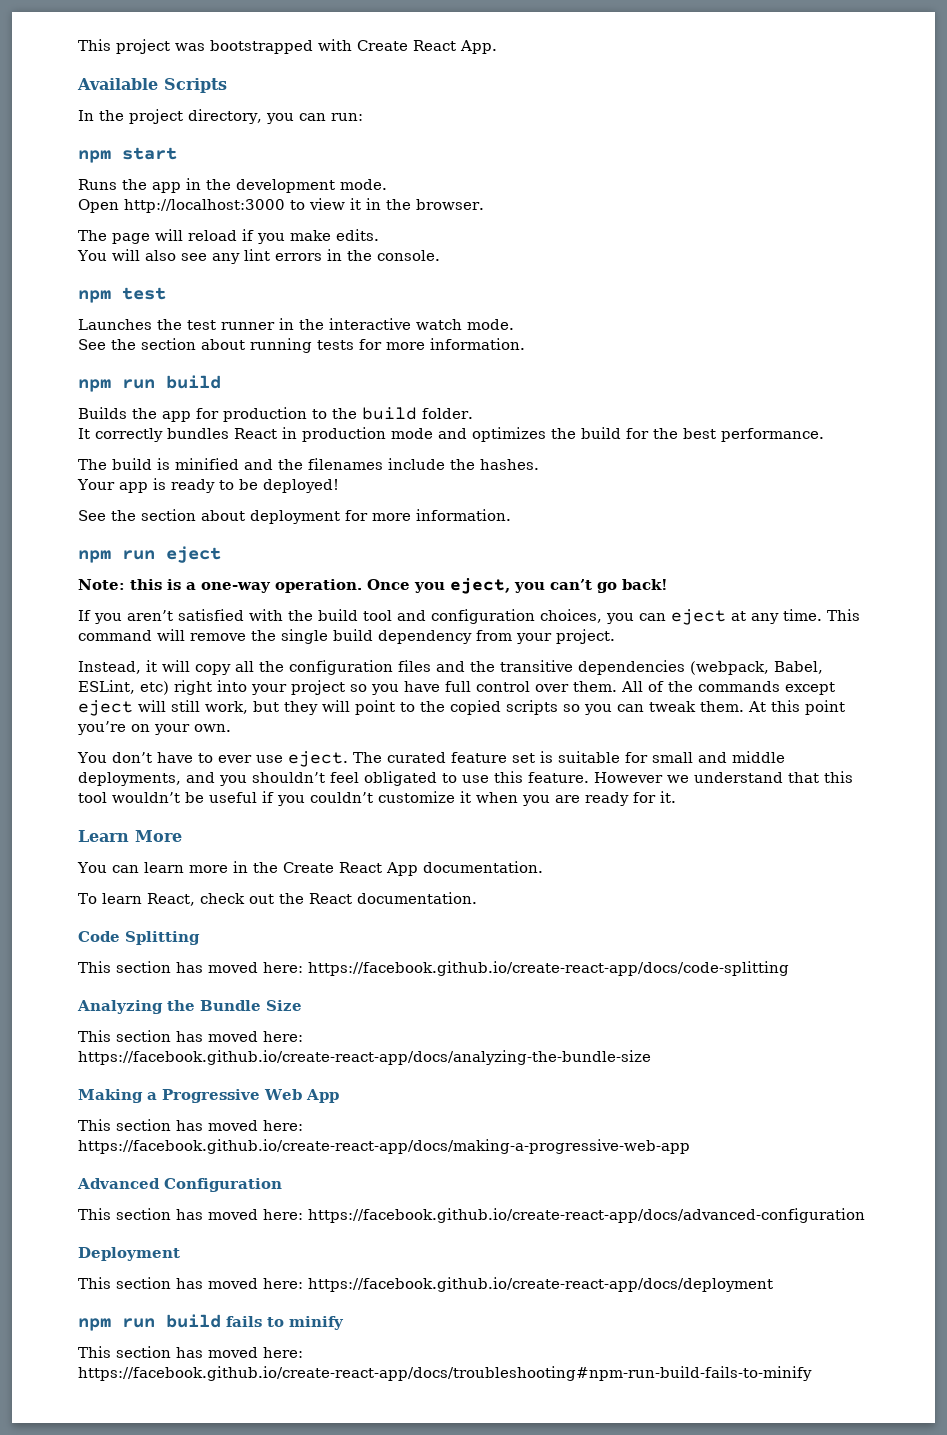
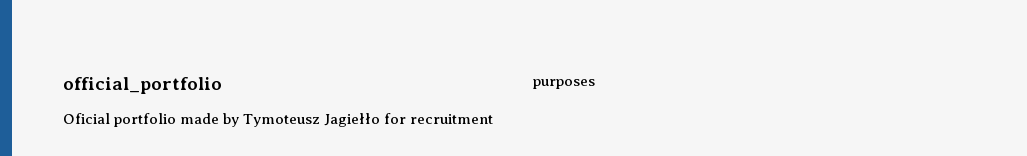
- This project was bootstrapped with Create React App.
- Available Scripts
- In the project directory, you can run:
- npm start
- Runs the app in the development mode.
- Open http://localhost:3000 to view it in the browser.
- The page will reload if you make edits.
- You will also see any lint errors in the console.
- npm test
- Launches the test runner in the interactive watch mode.
- See the section about running tests for more information.
- npm run build
- Builds the app for production to the build folder.
- It correctly bundles React in production mode and optimizes the build for the best performance.
- The build is minified and the filenames include the hashes.
- Your app is ready to be deployed!
- See the section about deployment for more information.
- npm run eject
- Note: this is a one-way operation. Once you eject, you can’t go back!
- If you aren’t satisfied with the build tool and configuration choices, you can eject at any time. This command will remove the single build dependency from your project.
- Instead, it will copy all the configuration files and the transitive dependencies (webpack, Babel, ESLint, etc) right into your project so you have full control over them. All of the commands except eject will still work, but they will point to the copied scripts so you can tweak them. At this point you’re on your own.
- You don’t have to ever use eject. The curated feature set is suitable for small and middle deployments, and you shouldn’t feel obligated to use this feature. However we understand that this tool wouldn’t be useful if you couldn’t customize it when you are ready for it.
- Learn More
- You can learn more in the Create React App documentation.
- To learn React, check out the React documentation.
- Code Splitting
- This section has moved here: https://facebook.github.io/create-react-app/docs/code-splitting
- Analyzing the Bundle Size
- This section has moved here: https://facebook.github.io/create-react-app/docs/analyzing-the-bundle-size
- Making a Progressive Web App
- This section has moved here: https://facebook.github.io/create-react-app/docs/making-a-progressive-web-app
- Advanced Configuration
- This section has moved here: https://facebook.github.io/create-react-app/docs/advanced-configuration
- Deployment
- This section has moved here: https://facebook.github.io/create-react-app/docs/deployment
- npm run build fails to minify
- This section has moved here: https://facebook.github.io/create-react-app/docs/troubleshooting#npm-run-build-fails-to-minify
+ official_portfolio
+ Oficial portfolio made by Tymoteusz Jagiełło for recruitment purposes

